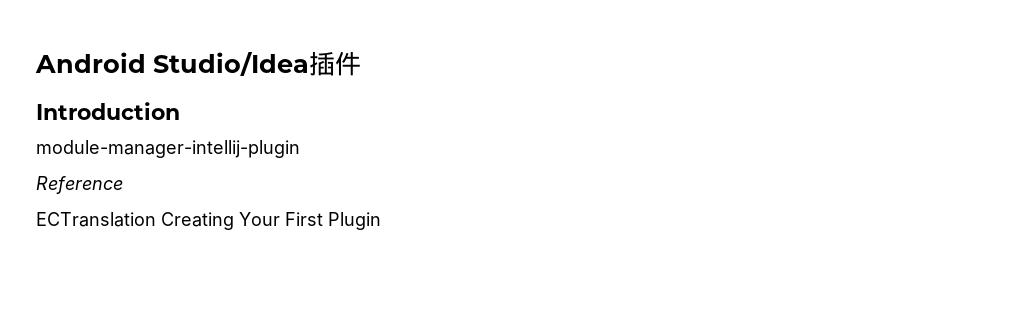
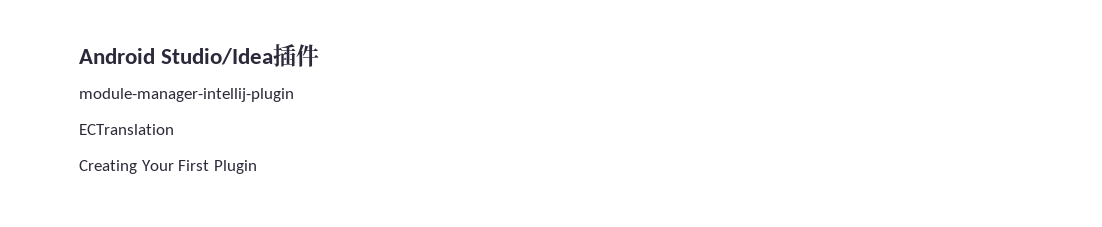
- Introduction
- Reference
- ECTranslation Creating Your First Plugin
+ ECTranslation
+ Creating Your First Plugin

